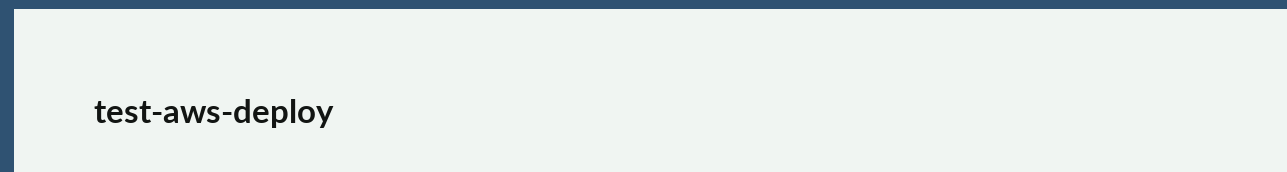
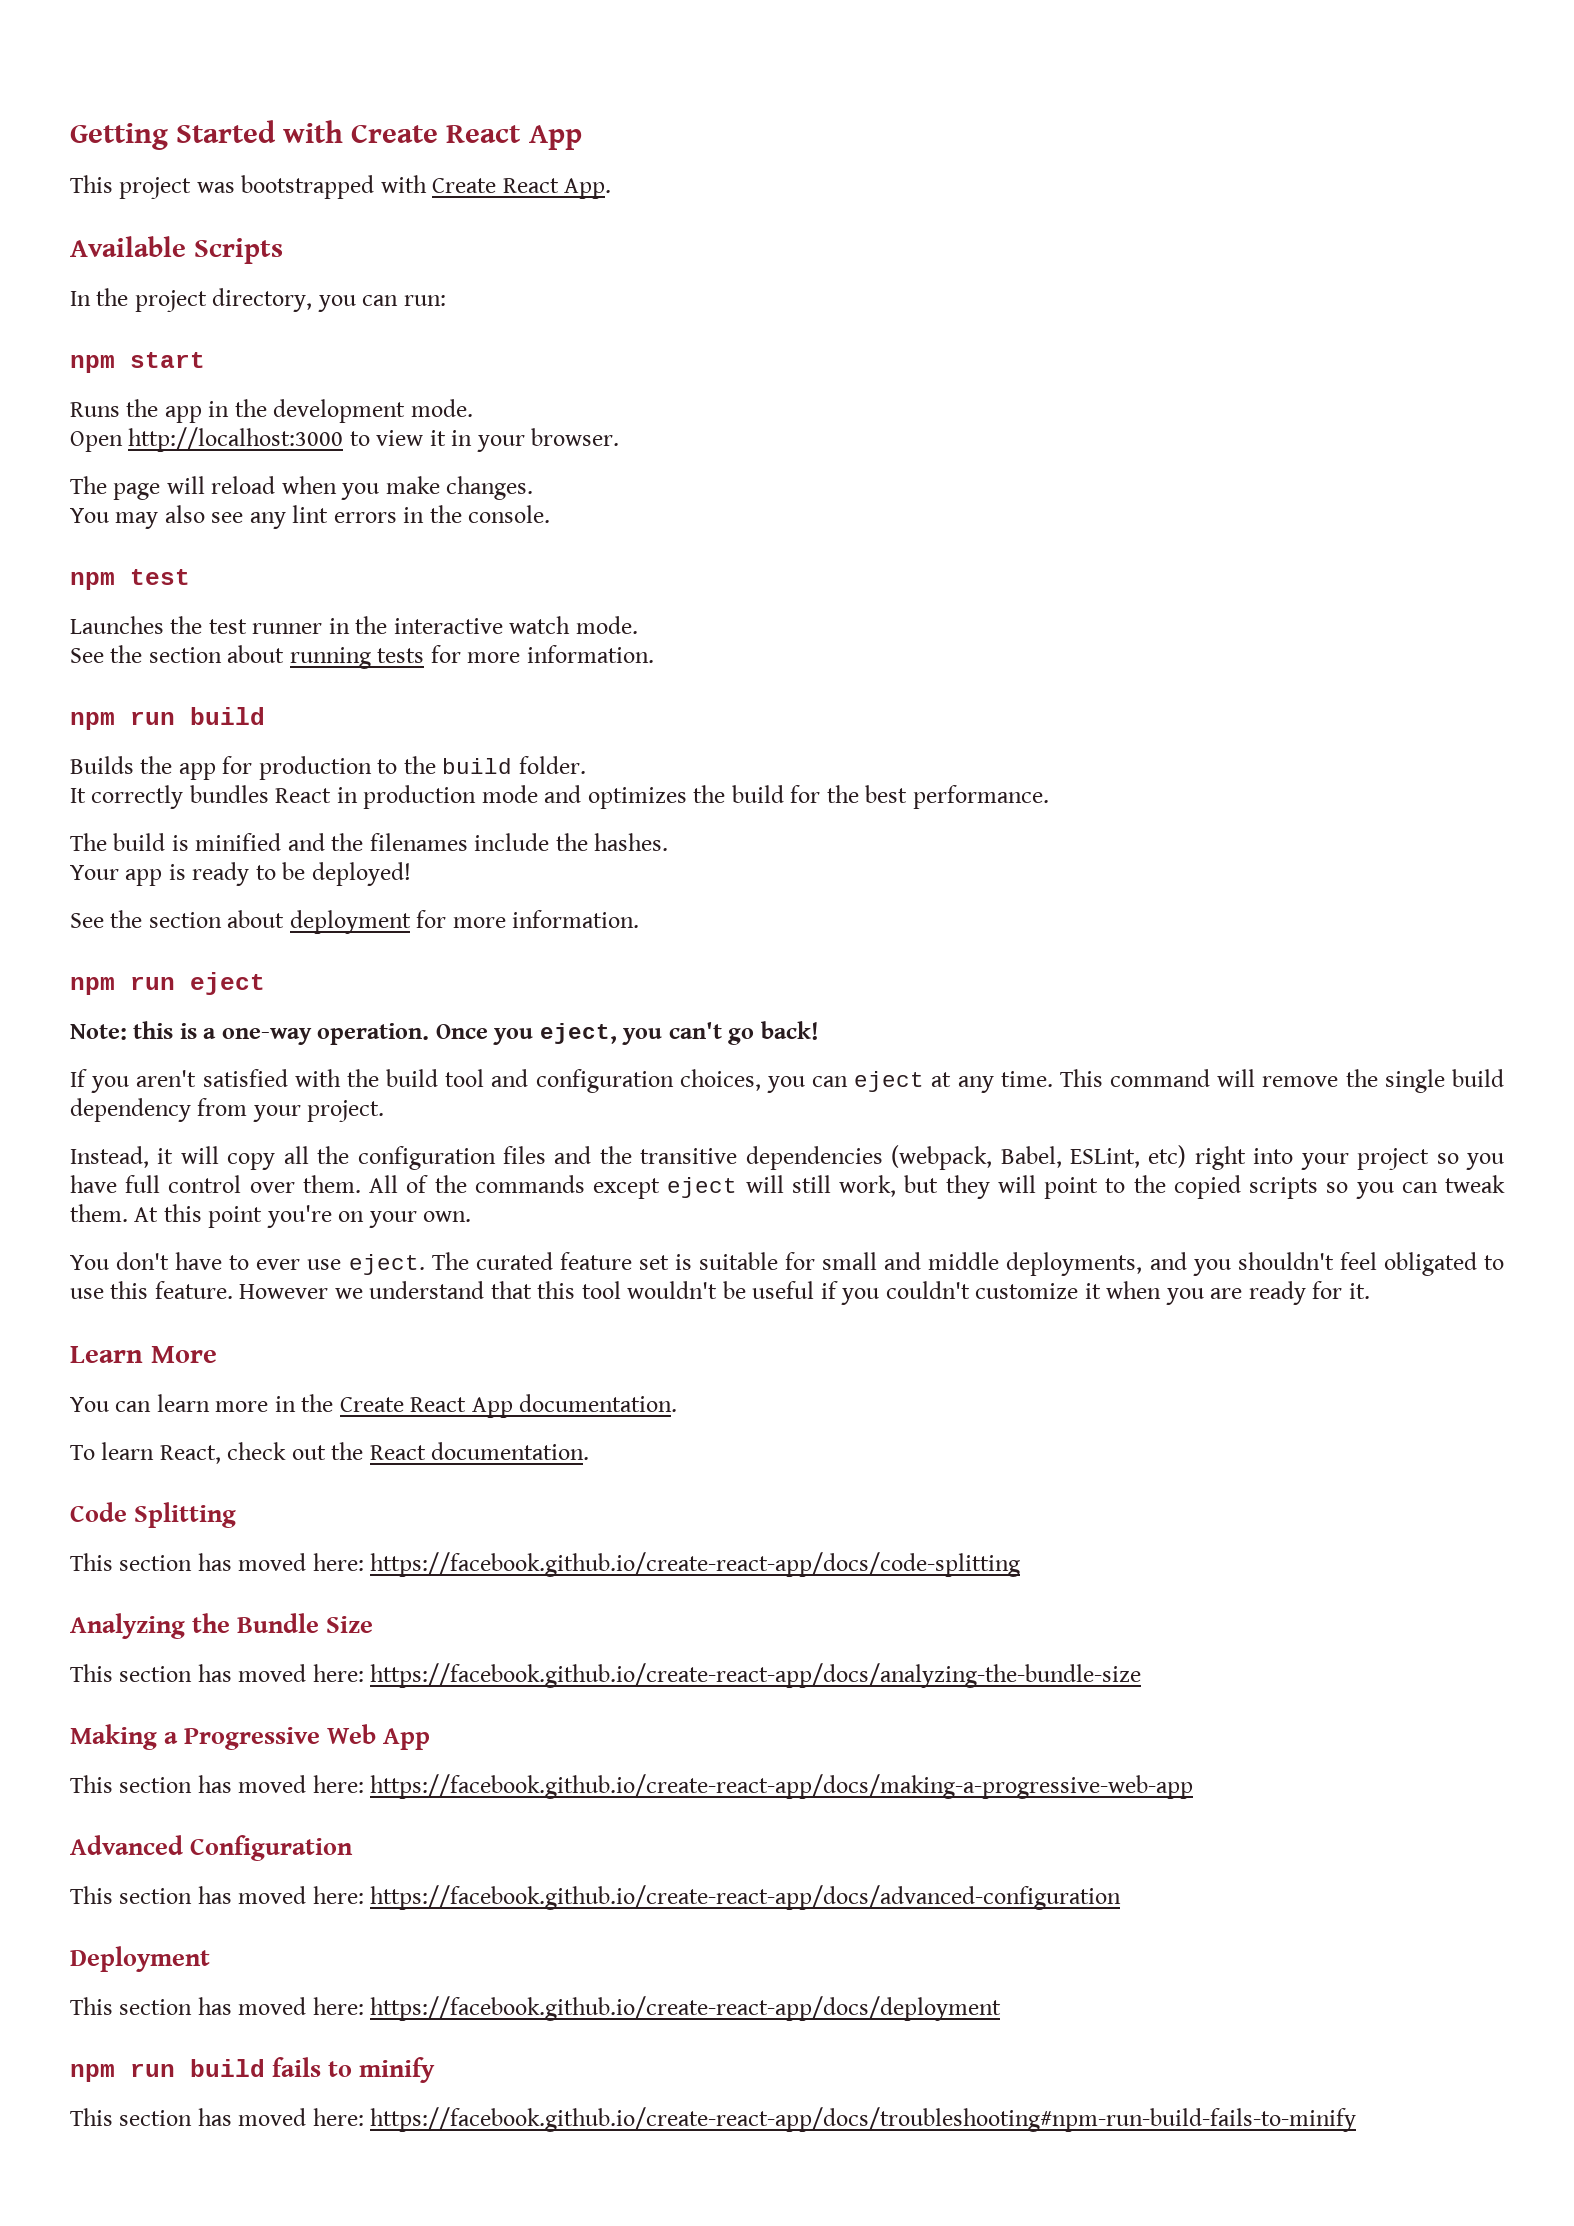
- test-aws-deploy
+ Getting Started with Create React App
+ This project was bootstrapped with Create React App.
+ Available Scripts
+ In the project directory, you can run:
+ npm start
+ Runs the app in the development mode.
+ Open http://localhost:3000 to view it in your browser.
+ The page will reload when you make changes.
+ You may also see any lint errors in the console.
+ npm test
+ Launches the test runner in the interactive watch mode.
+ See the section about running tests for more information.
+ npm run build
+ Builds the app for production to the build folder.
+ It correctly bundles React in production mode and optimizes the build for the best performance.
+ The build is minified and the filenames include the hashes.
+ Your app is ready to be deployed!
+ See the section about deployment for more information.
+ npm run eject
+ Note: this is a one-way operation. Once you eject, you can't go back!
+ If you aren't satisfied with the build tool and configuration choices, you can eject at any time. This command will remove the single build dependency from your project.
+ Instead, it will copy all the configuration files and the transitive dependencies (webpack, Babel, ESLint, etc) right into your project so you have full control over them. All of the commands except eject will still work, but they will point to the copied scripts so you can tweak them. At this point you're on your own.
+ You don't have to ever use eject. The curated feature set is suitable for small and middle deployments, and you shouldn't feel obligated to use this feature. However we understand that this tool wouldn't be useful if you couldn't customize it when you are ready for it.
+ Learn More
+ You can learn more in the Create React App documentation.
+ To learn React, check out the React documentation.
+ Code Splitting
+ This section has moved here: https://facebook.github.io/create-react-app/docs/code-splitting
+ Analyzing the Bundle Size
+ This section has moved here: https://facebook.github.io/create-react-app/docs/analyzing-the-bundle-size
+ Making a Progressive Web App
+ This section has moved here: https://facebook.github.io/create-react-app/docs/making-a-progressive-web-app
+ Advanced Configuration
+ This section has moved here: https://facebook.github.io/create-react-app/docs/advanced-configuration
+ Deployment
+ This section has moved here: https://facebook.github.io/create-react-app/docs/deployment
+ npm run build fails to minify
+ This section has moved here: https://facebook.github.io/create-react-app/docs/troubleshooting#npm-run-build-fails-to-minify

